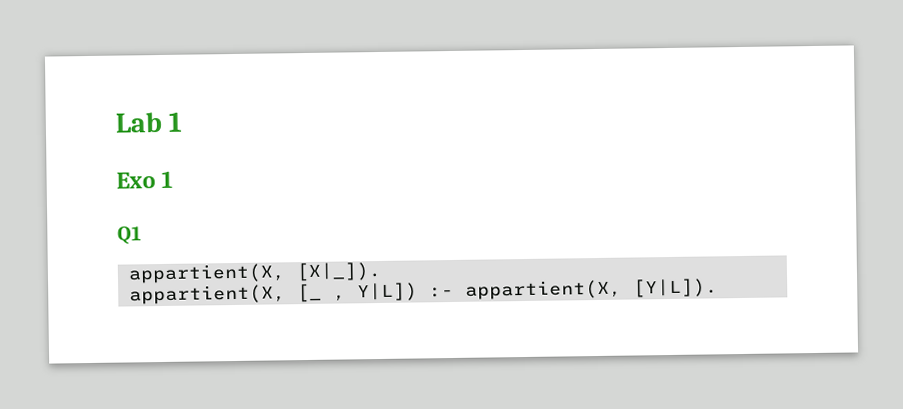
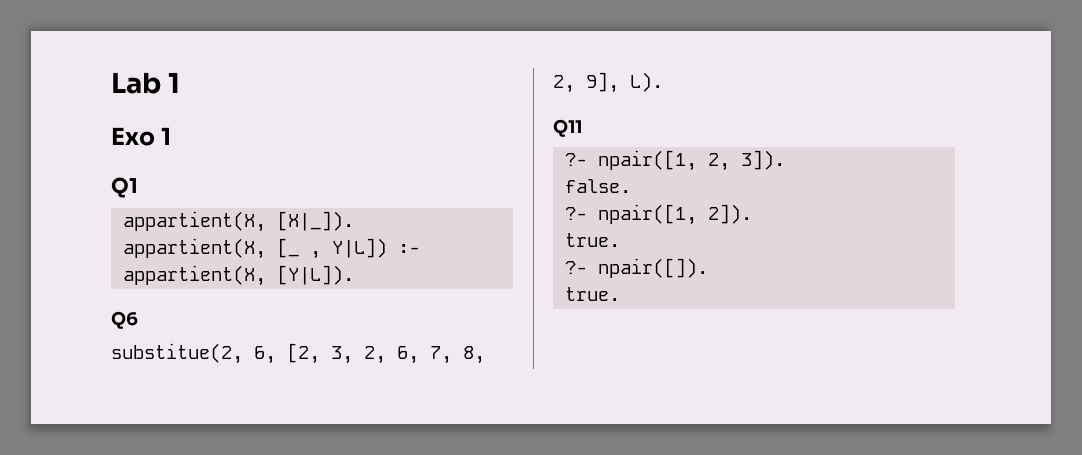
+ Q6
+ substitue(2, 6, [2, 3, 2, 6, 7, 8, 2, 9], L).
+ Q11
+ ?- npair([1, 2, 3]).
+ false.
+ ?- npair([1, 2]).
+ true.
+ ?- npair([]).
+ true.

